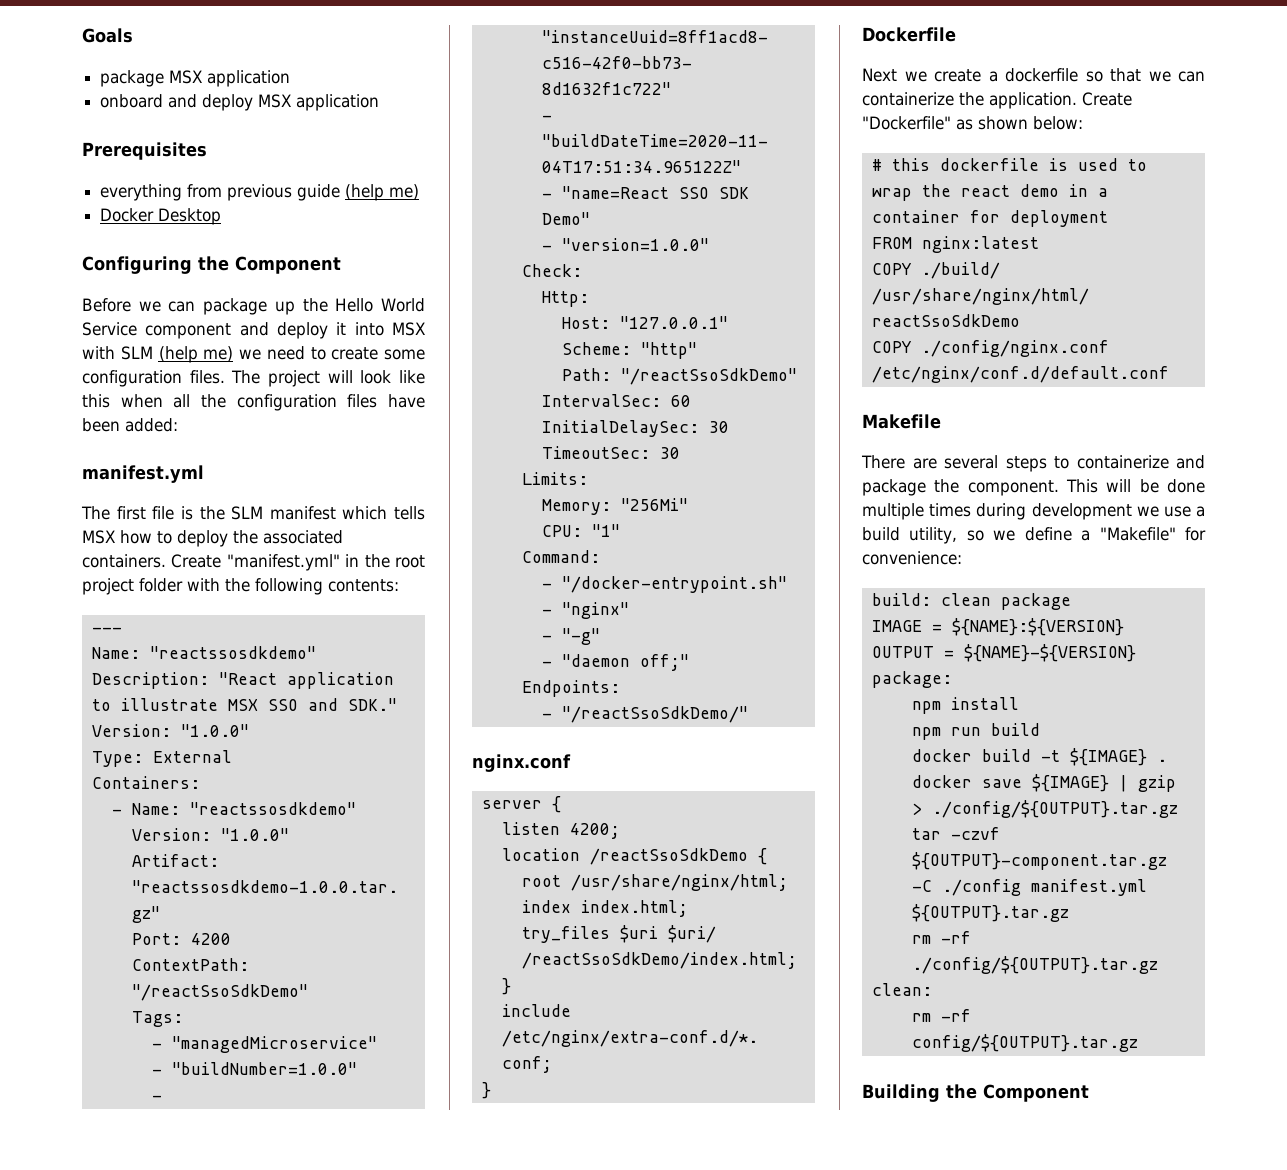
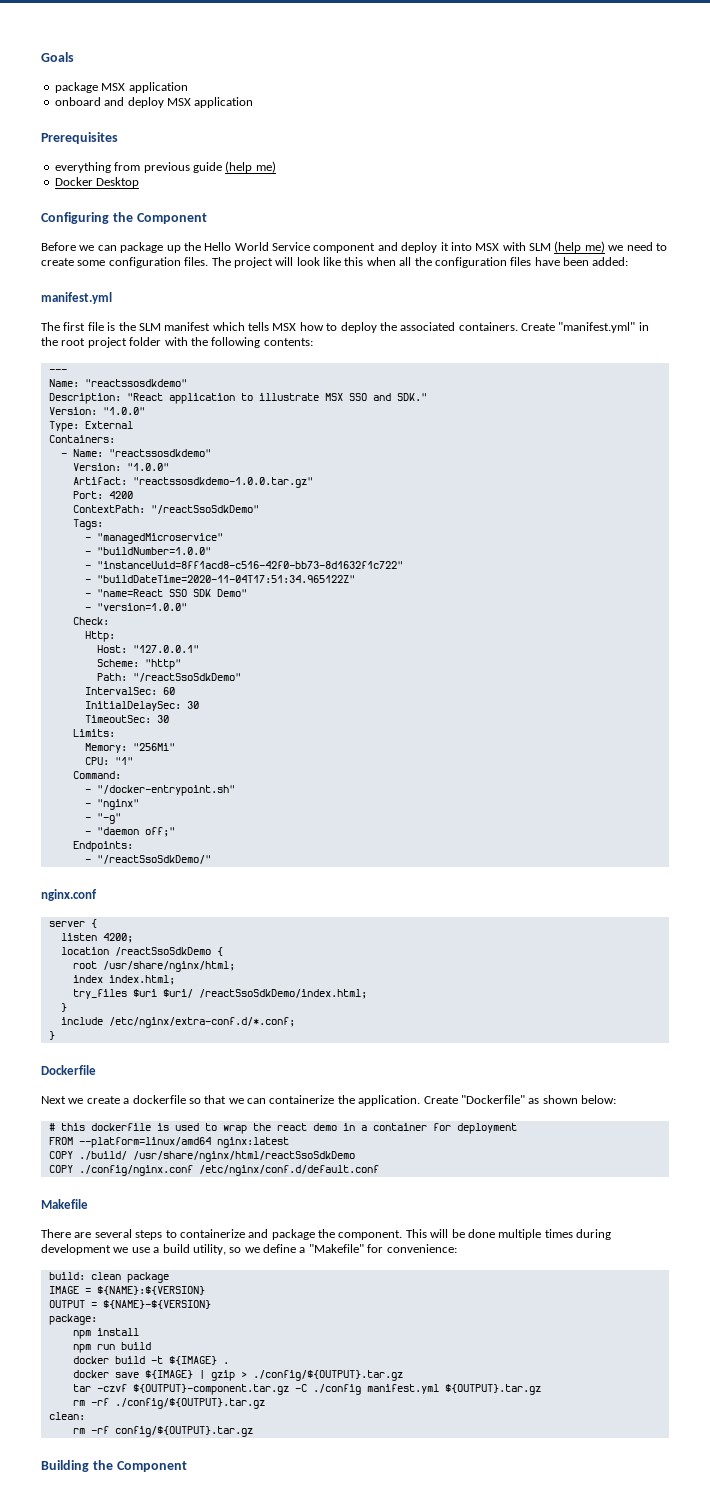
- FROM nginx:latest
+ FROM --platform=linux/amd64 nginx:latest

